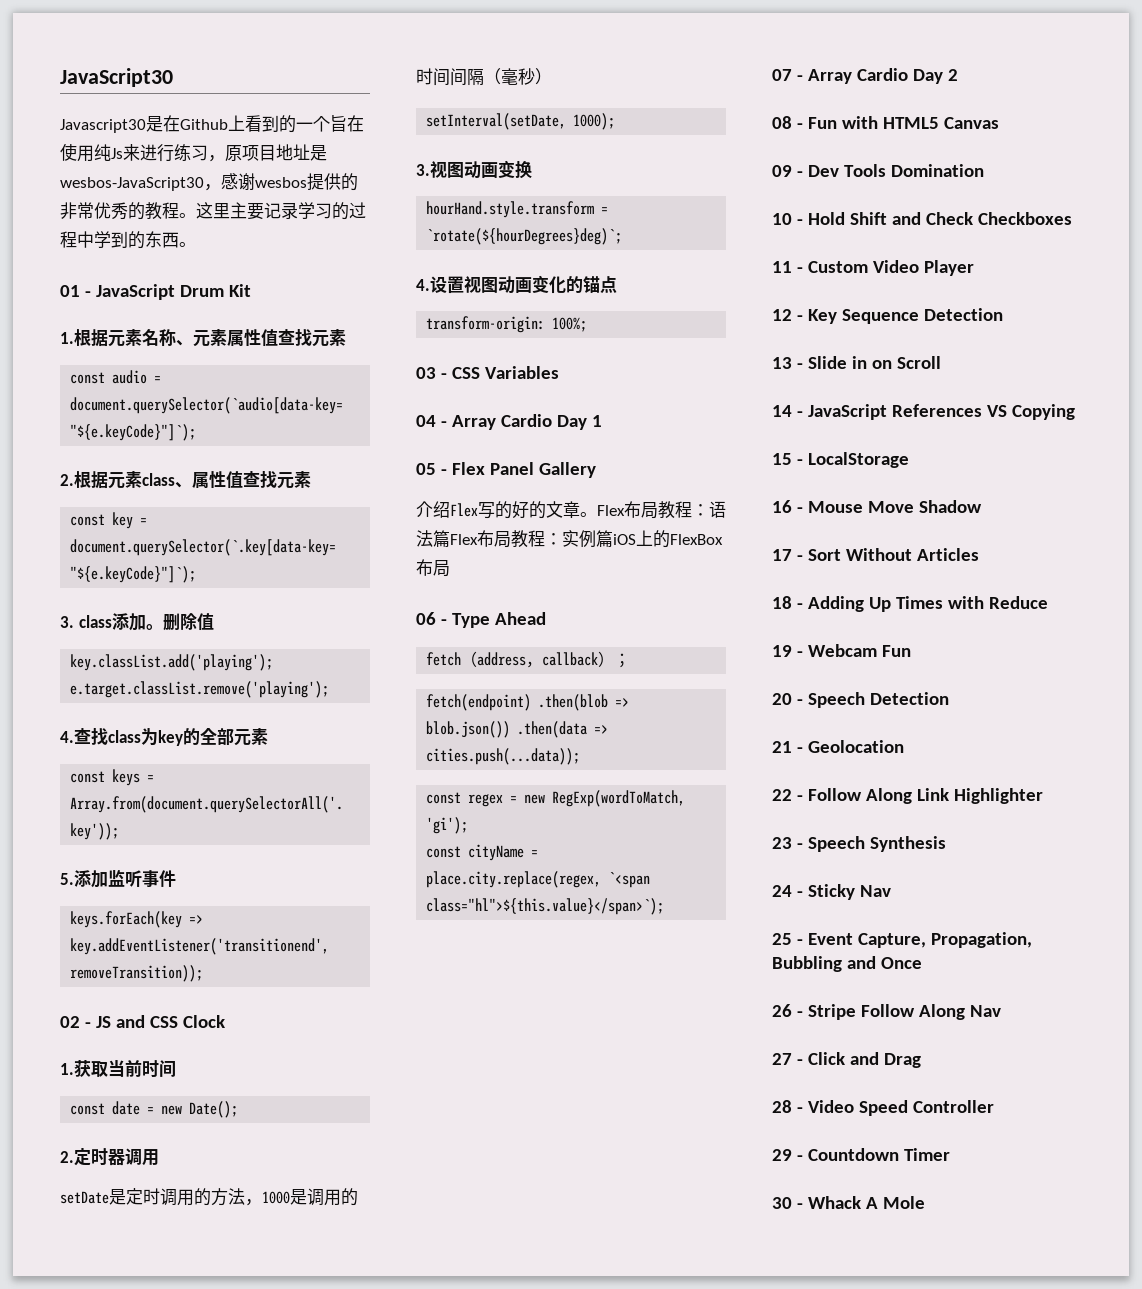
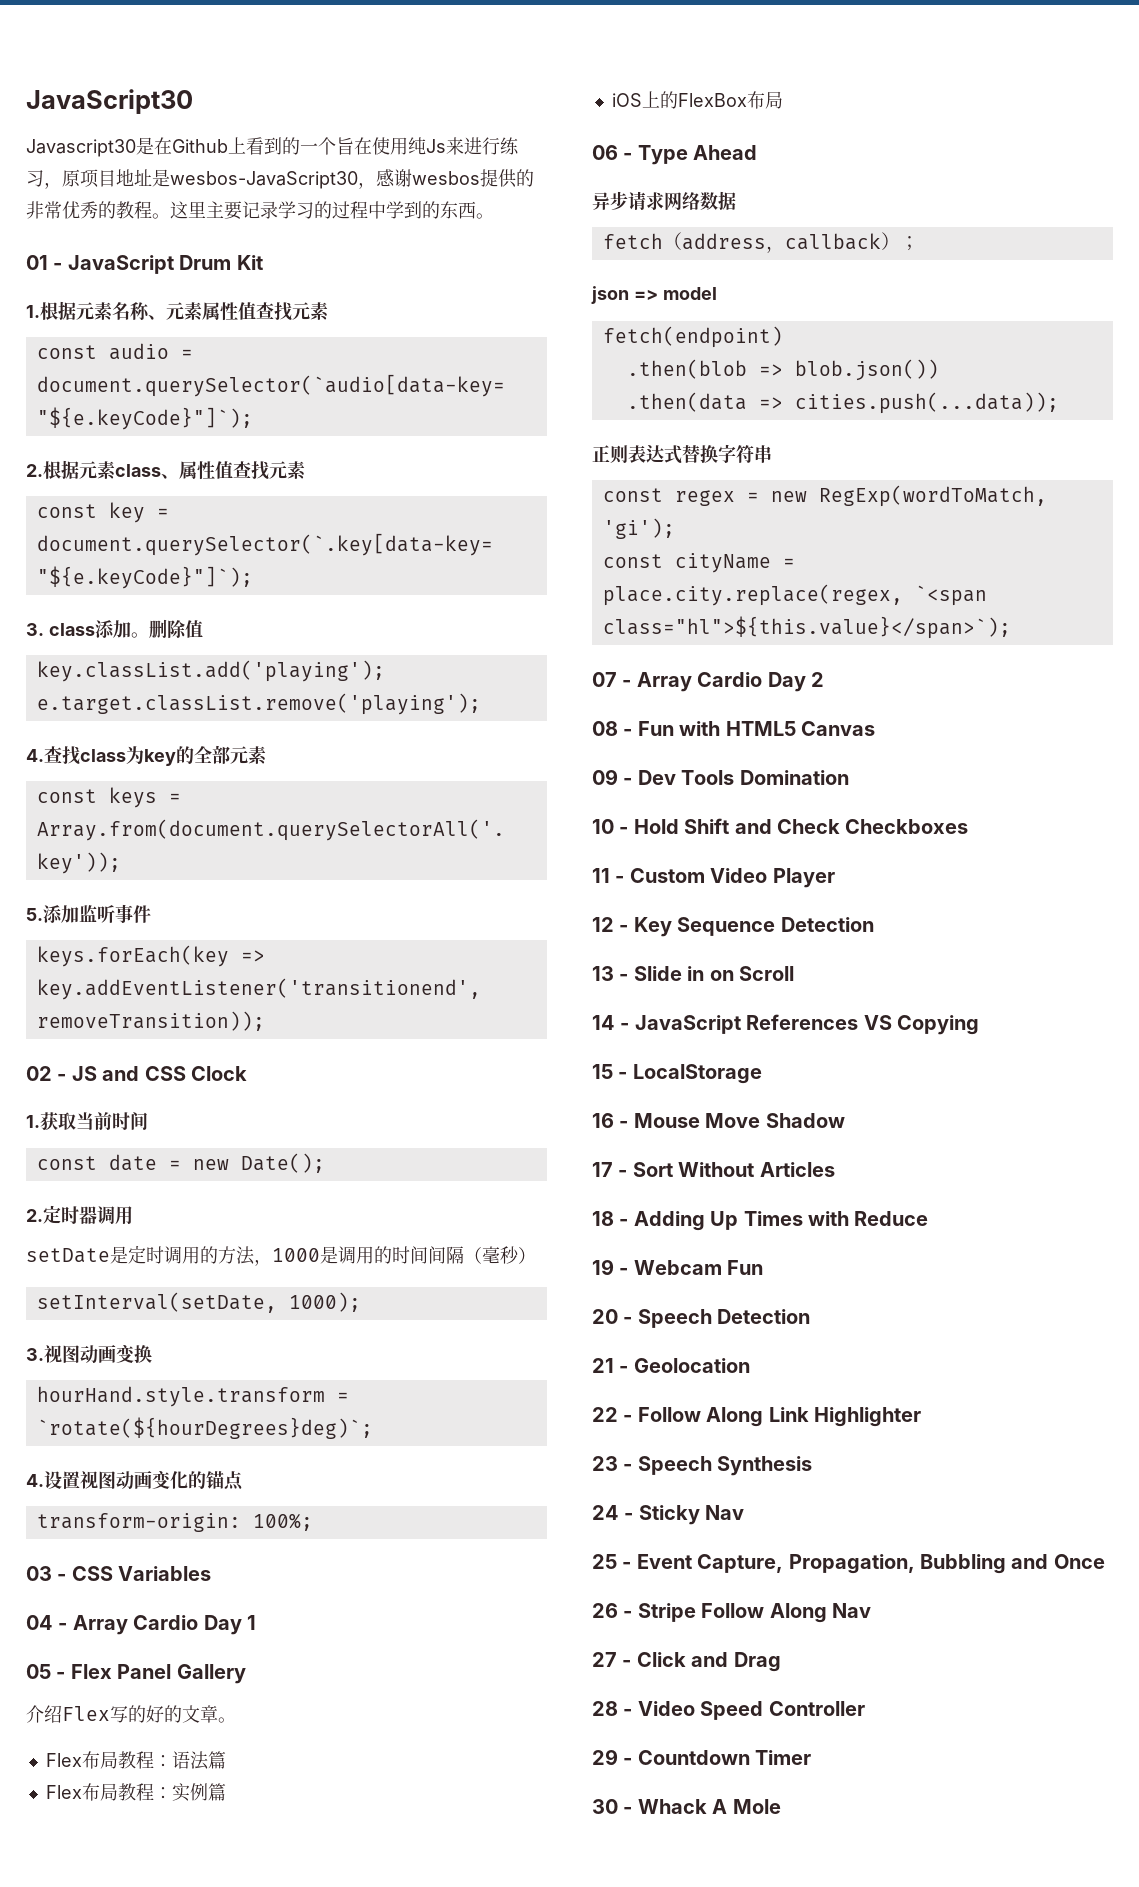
- 介绍Flex写的好的文章。Flex布局教程：语法篇Flex布局教程：实例篇iOS上的FlexBox布局
+ 介绍Flex写的好的文章。
+ Flex布局教程：语法篇
+ Flex布局教程：实例篇
+ iOS上的FlexBox布局
+ 异步请求网络数据
+ json => model
- fetch(endpoint) .then(blob => blob.json()) .then(data => cities.push(...data));
+ fetch(endpoint)
+ .then(blob => blob.json())
+ .then(data => cities.push(...data));
+ 正则表达式替换字符串

